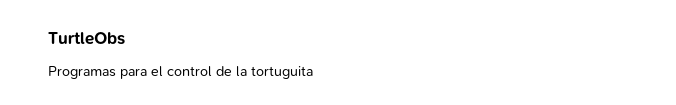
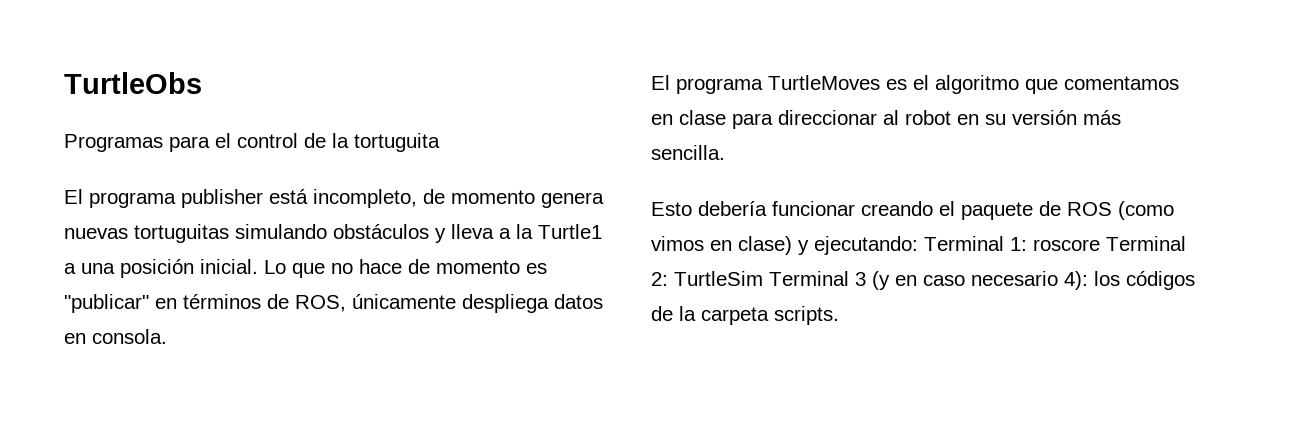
+ El programa publisher está incompleto, de momento genera nuevas tortuguitas simulando obstáculos y lleva a la Turtle1 a una posición inicial. Lo que no hace de momento es "publicar" en términos de ROS, únicamente despliega datos en consola.
+ El programa TurtleMoves es el algoritmo que comentamos en clase para direccionar al robot en su versión más sencilla.
+ Esto debería funcionar creando el paquete de ROS (como vimos en clase) y ejecutando: Terminal 1: roscore Terminal 2: TurtleSim Terminal 3 (y en caso necesario 4): los códigos de la carpeta scripts.

